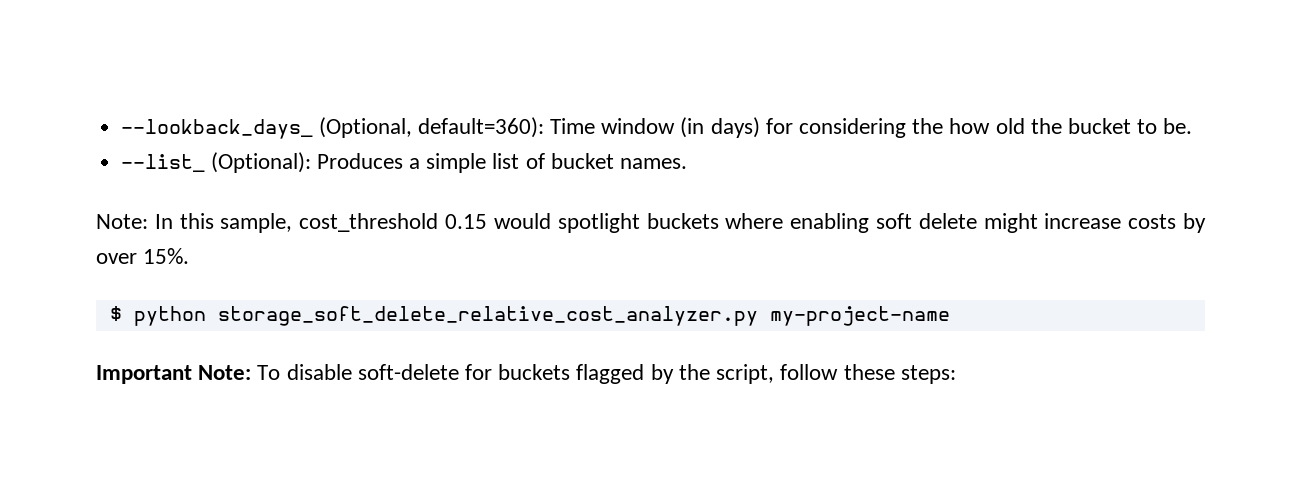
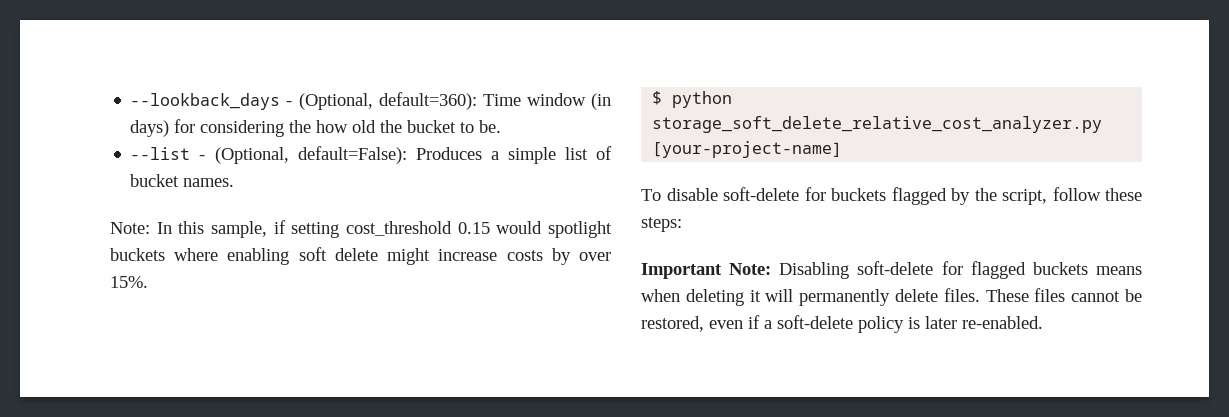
- --lookback_days_ (Optional, default=360): Time window (in days) for considering the how old the bucket to be.
+ --lookback_days - (Optional, default=360): Time window (in days) for considering the how old the bucket to be.
- --list_ (Optional): Produces a simple list of bucket names.
+ --list - (Optional, default=False): Produces a simple list of bucket names.
- Note: In this sample, cost_threshold 0.15 would spotlight buckets where enabling soft delete might increase costs by over 15%.
+ Note: In this sample, if setting cost_threshold 0.15 would spotlight buckets where enabling soft delete might increase costs by over 15%.
- $ python storage_soft_delete_relative_cost_analyzer.py my-project-name
- Important Note: To disable soft-delete for buckets flagged by the script, follow these steps:
+ $ python storage_soft_delete_relative_cost_analyzer.py [your-project-name]
+ To disable soft-delete for buckets flagged by the script, follow these steps:
+ Important Note: Disabling soft-delete for flagged buckets means when deleting it will permanently delete files. These files cannot be restored, even if a soft-delete policy is later re-enabled.

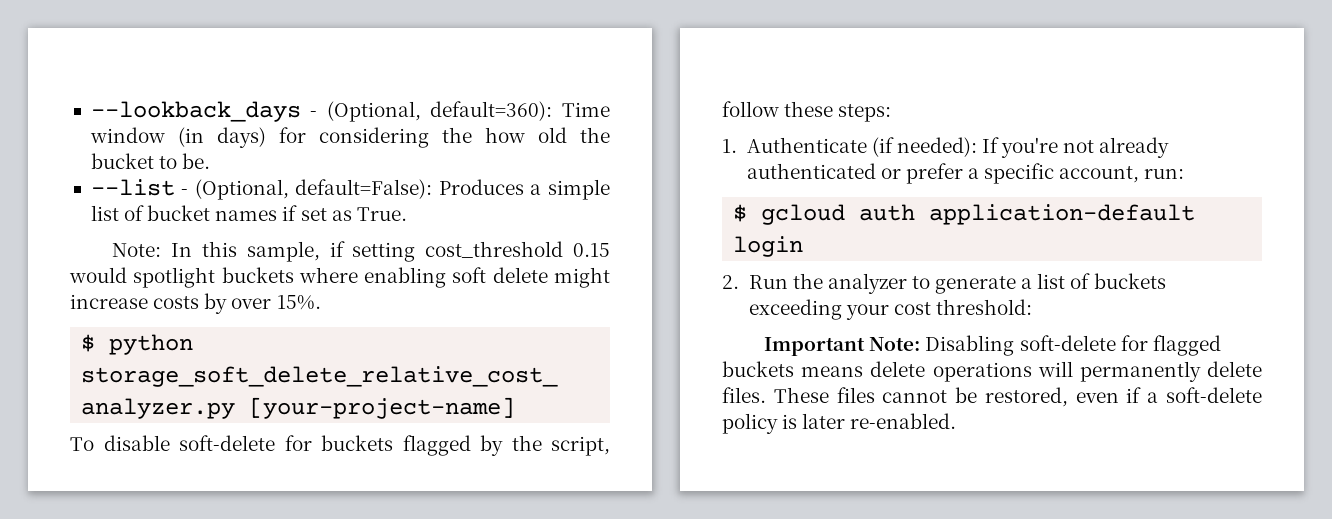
- --list - (Optional, default=False): Produces a simple list of bucket names.
+ --list - (Optional, default=False): Produces a simple list of bucket names if set as True.
+ 1. Authenticate (if needed): If you're not already authenticated or prefer a specific account, run:
+ $ gcloud auth application-default login
+ 2. Run the analyzer to generate a list of buckets exceeding your cost threshold:
- Important Note: Disabling soft-delete for flagged buckets means when deleting it will permanently delete files.
+ Important Note: Disabling soft-delete for flagged buckets means delete operations will permanently delete files.

